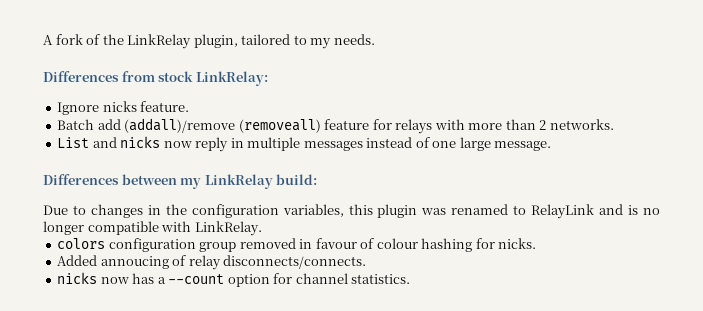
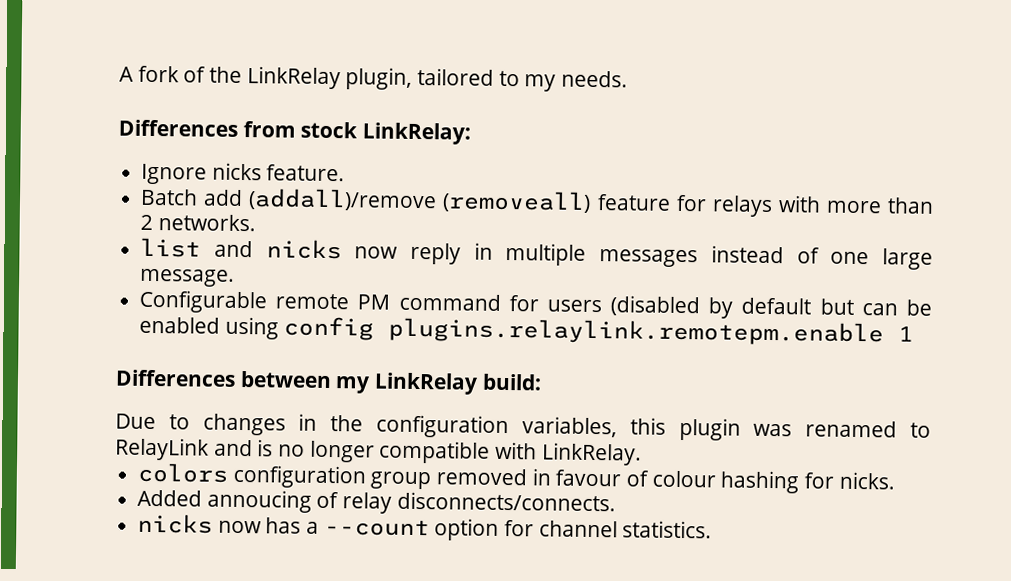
- List and nicks now reply in multiple messages instead of one large message.
+ list and nicks now reply in multiple messages instead of one large message.
+ Configurable remote PM command for users (disabled by default but can be enabled using config plugins.relaylink.remotepm.enable 1

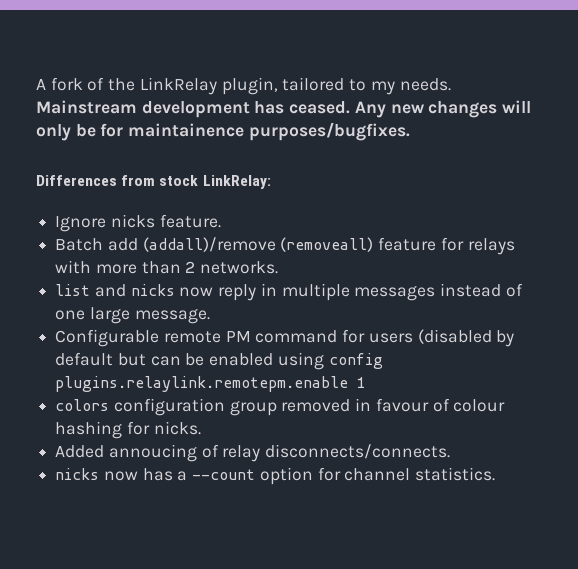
+ Mainstream development has ceased. Any new changes will only be for maintainence purposes/bugfixes.
- Differences between my LinkRelay build:
- Due to changes in the configuration variables, this plugin was renamed to RelayLink and is no longer compatible with LinkRelay.

